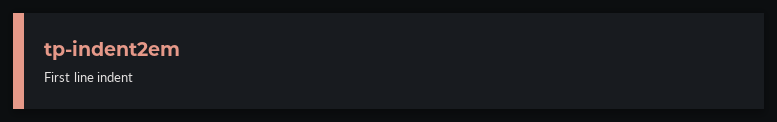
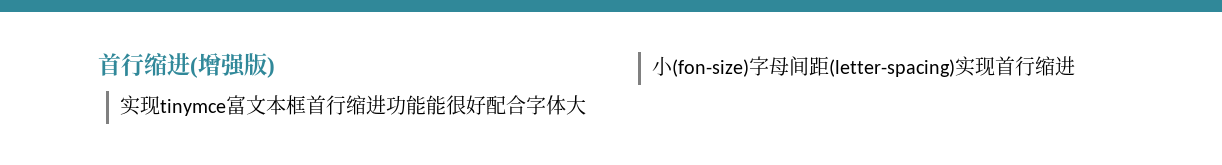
- tp-indent2em
- First line indent
+ 首行缩进(增强版)
+ 实现tinymce富文本框首行缩进功能能很好配合字体大小(fon-size)字母间距(letter-spacing)实现首行缩进

